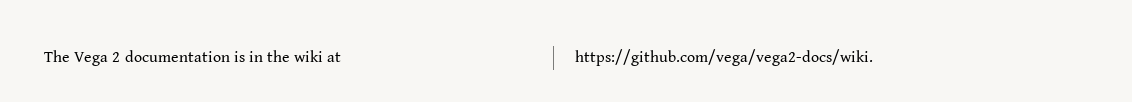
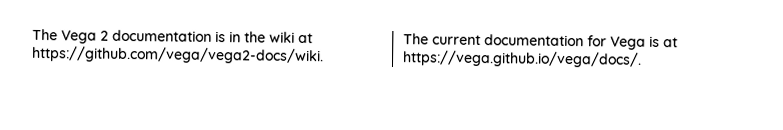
+ The current documentation for Vega is at https://vega.github.io/vega/docs/.

